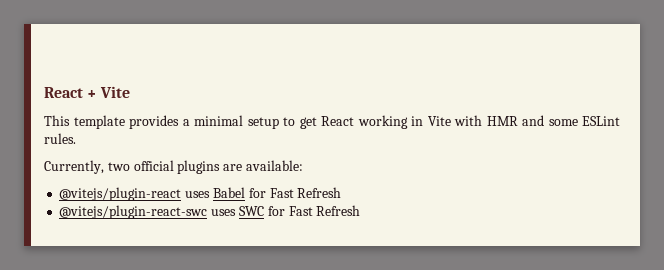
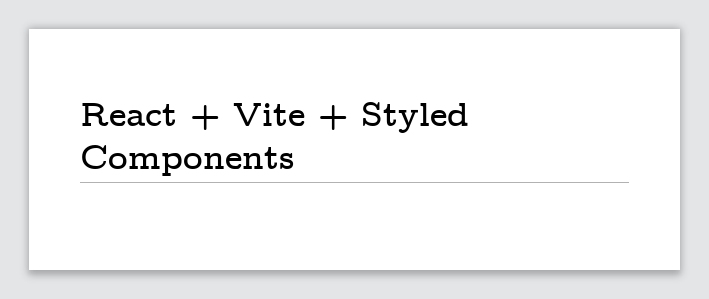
- React + Vite
- This template provides a minimal setup to get React working in Vite with HMR and some ESLint rules.
- Currently, two official plugins are available:
- @vitejs/plugin-react uses Babel for Fast Refresh
- @vitejs/plugin-react-swc uses SWC for Fast Refresh
+ React + Vite + Styled Components

